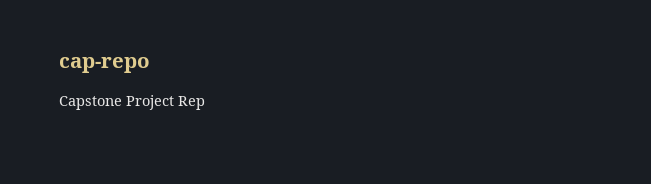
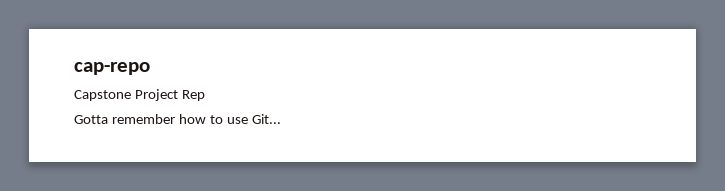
+ Gotta remember how to use Git...

